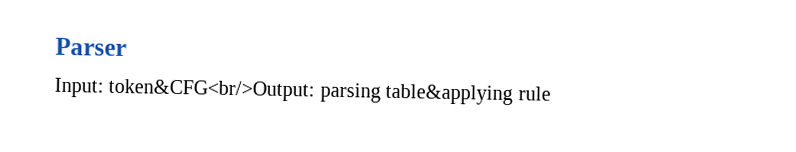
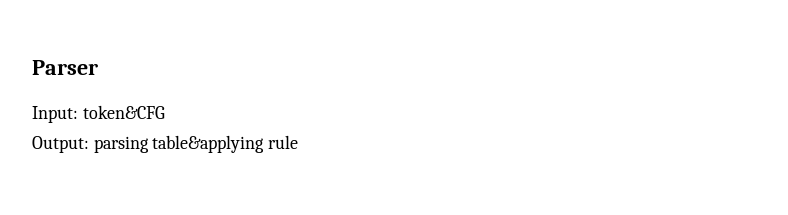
- Input: token&CFG<br/>Output: parsing table&applying rule
+ Input: token&CFG
+ Output: parsing table&applying rule

